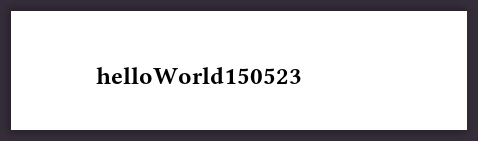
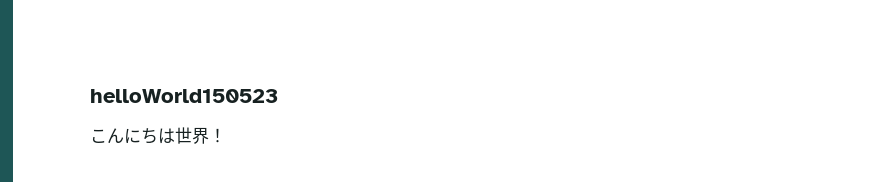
+ こんにちは世界！

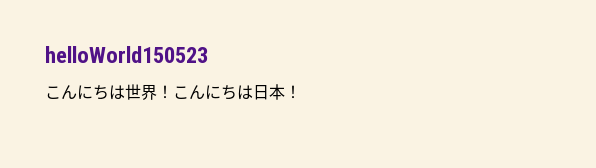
+ こんにちは日本！

